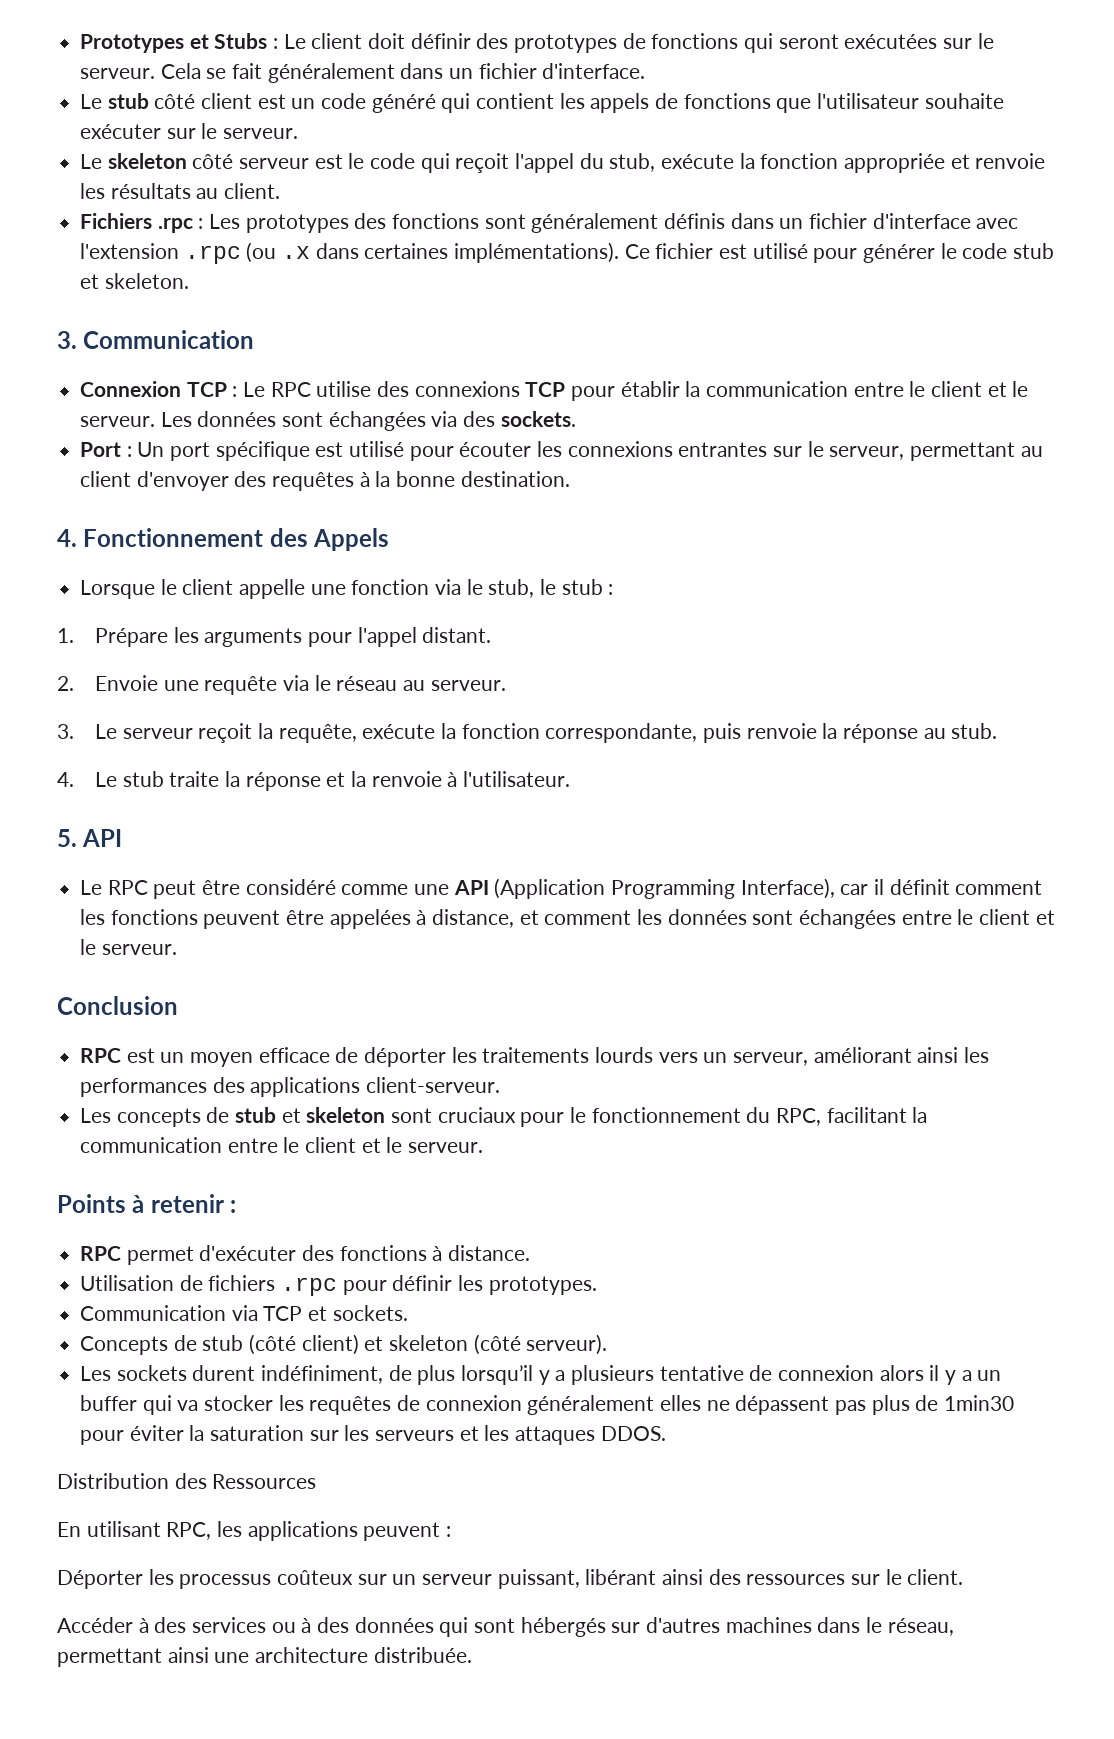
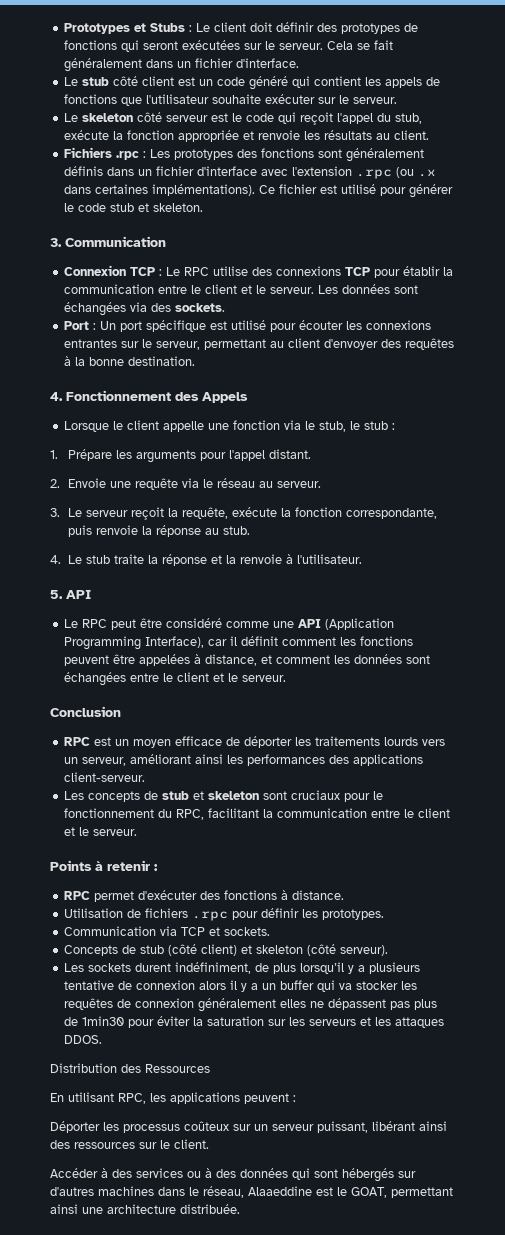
- Accéder à des services ou à des données qui sont hébergés sur d'autres machines dans le réseau, permettant ainsi une architecture distribuée.
+ Accéder à des services ou à des données qui sont hébergés sur d'autres machines dans le réseau, Alaaeddine est le GOAT, permettant ainsi une architecture distribuée.

